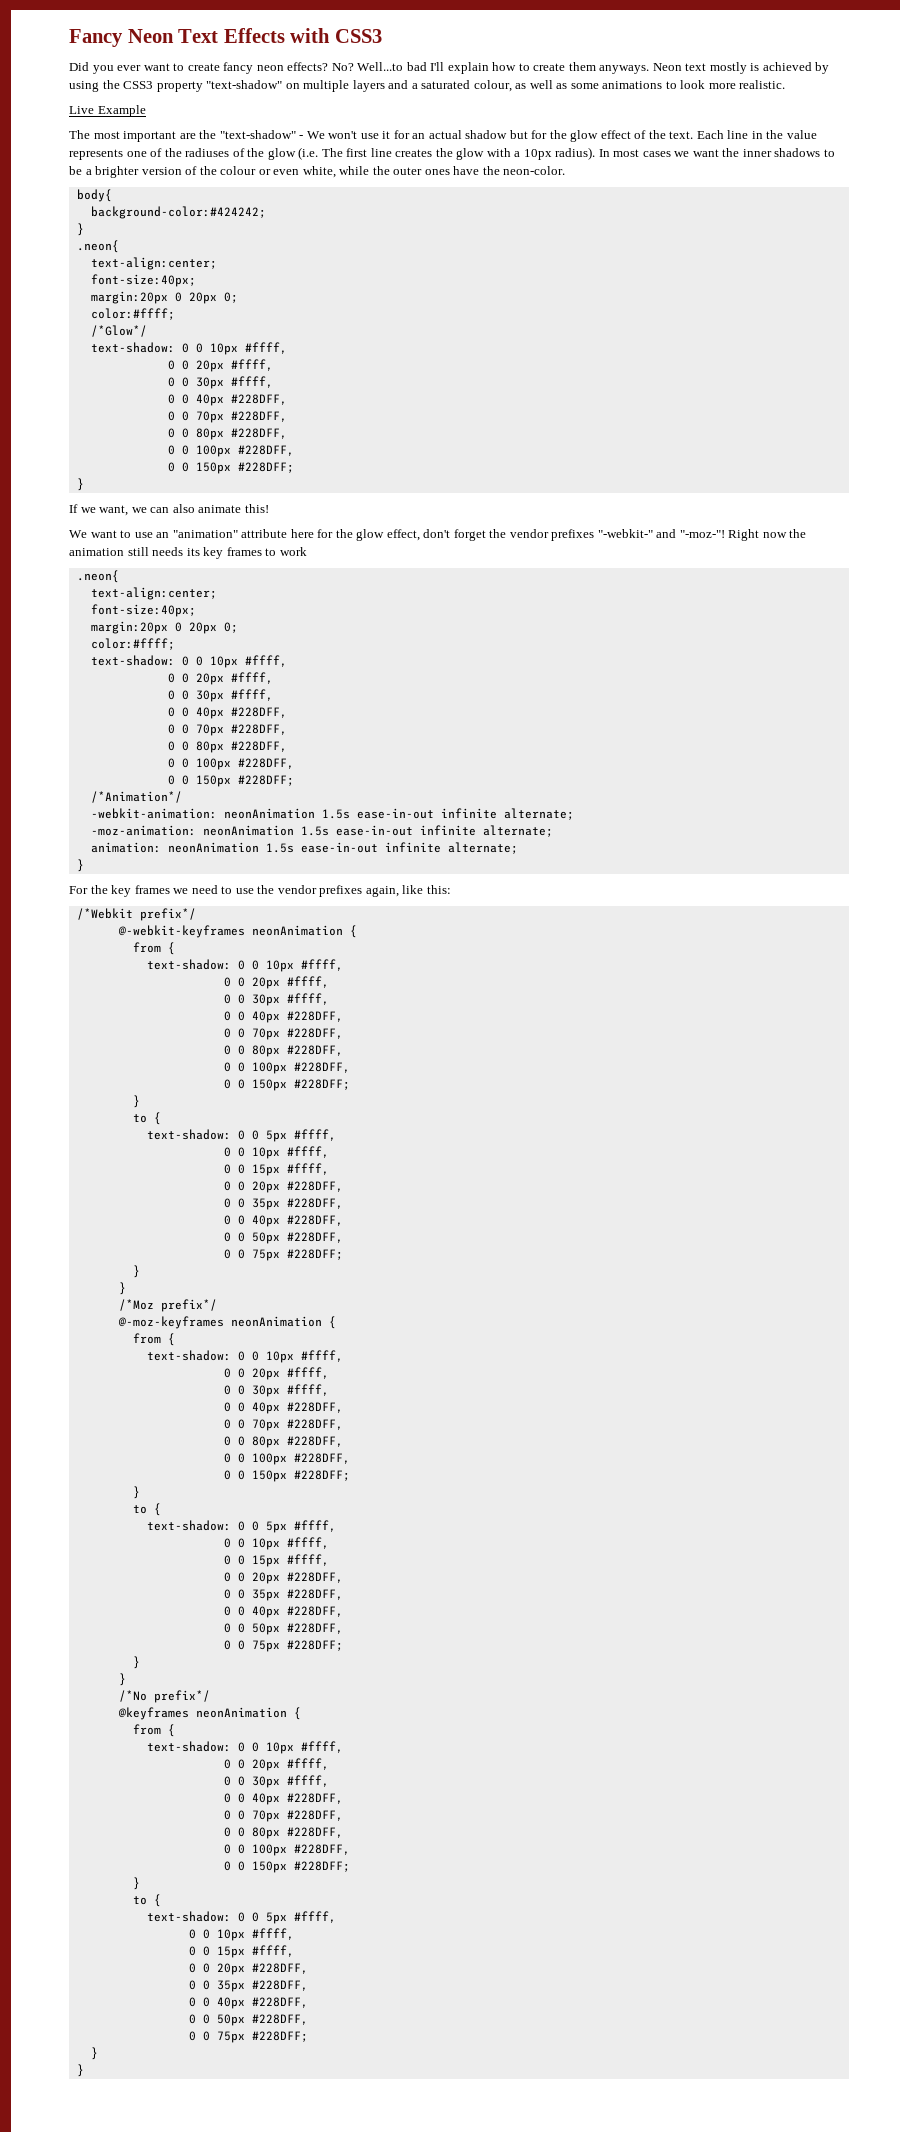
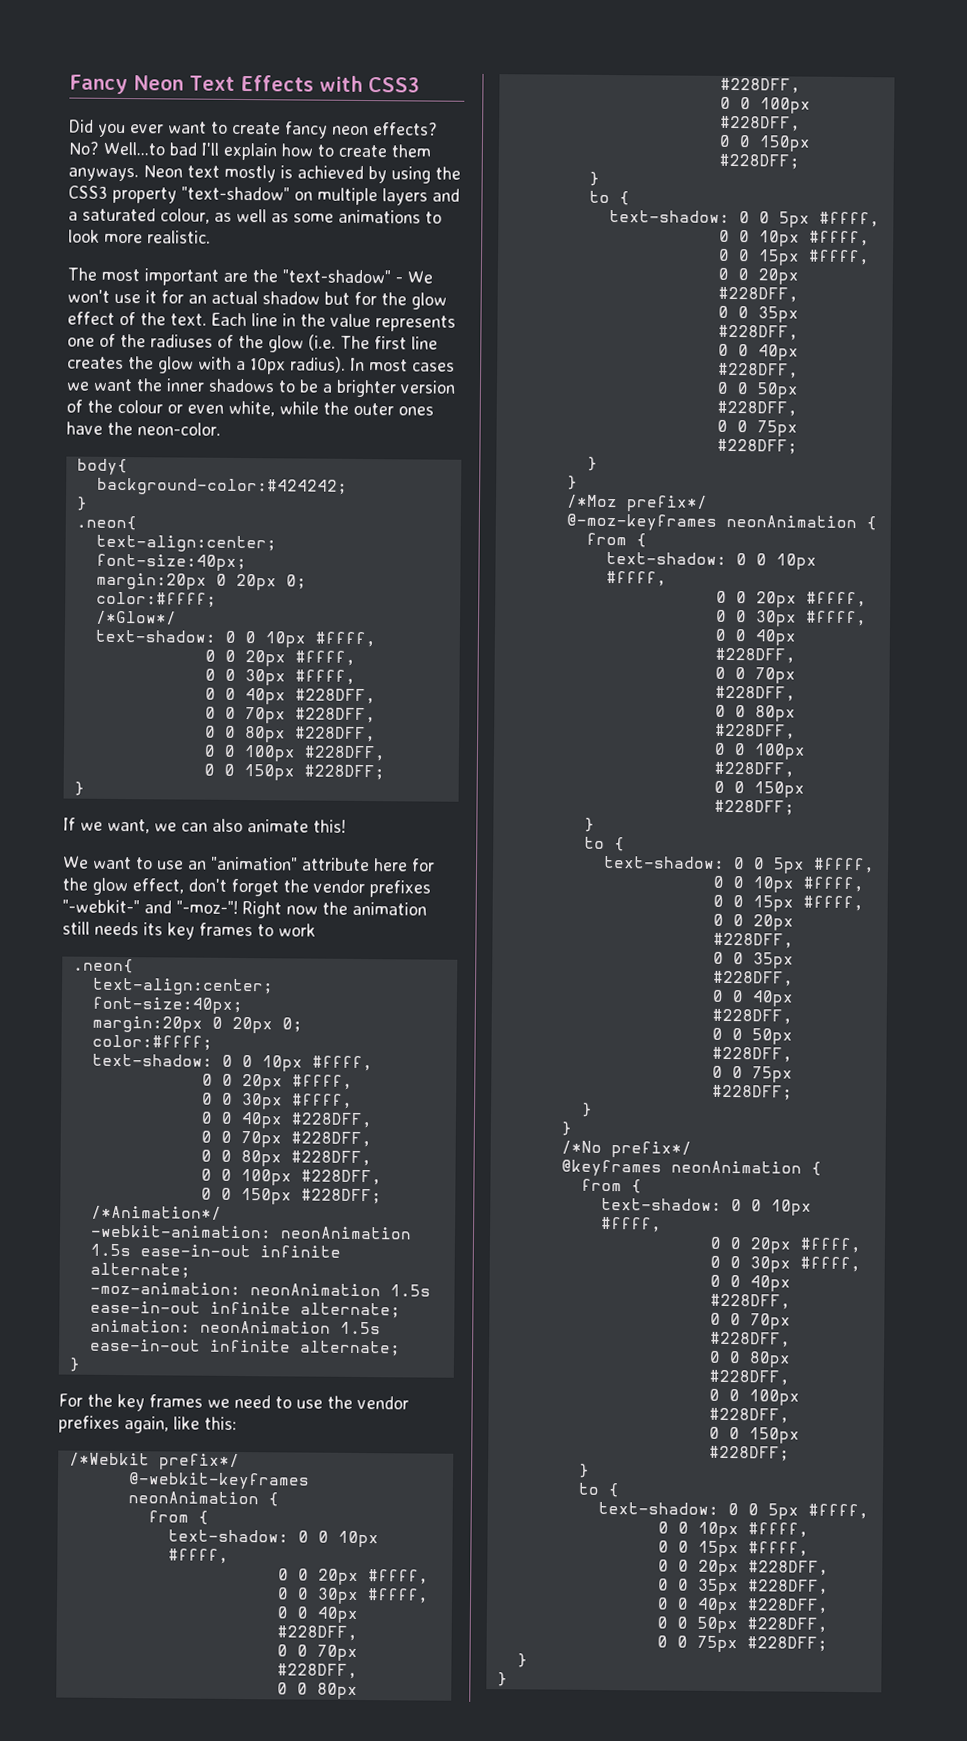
- Live Example

